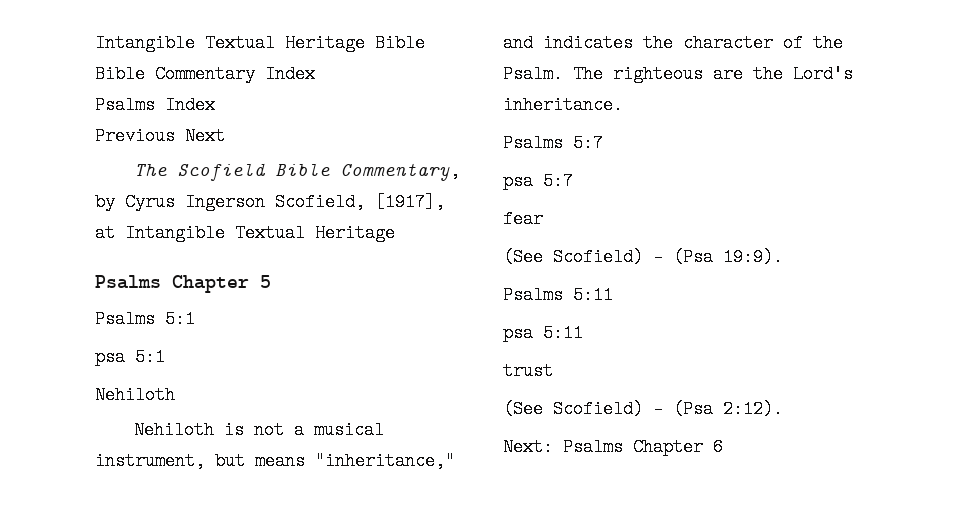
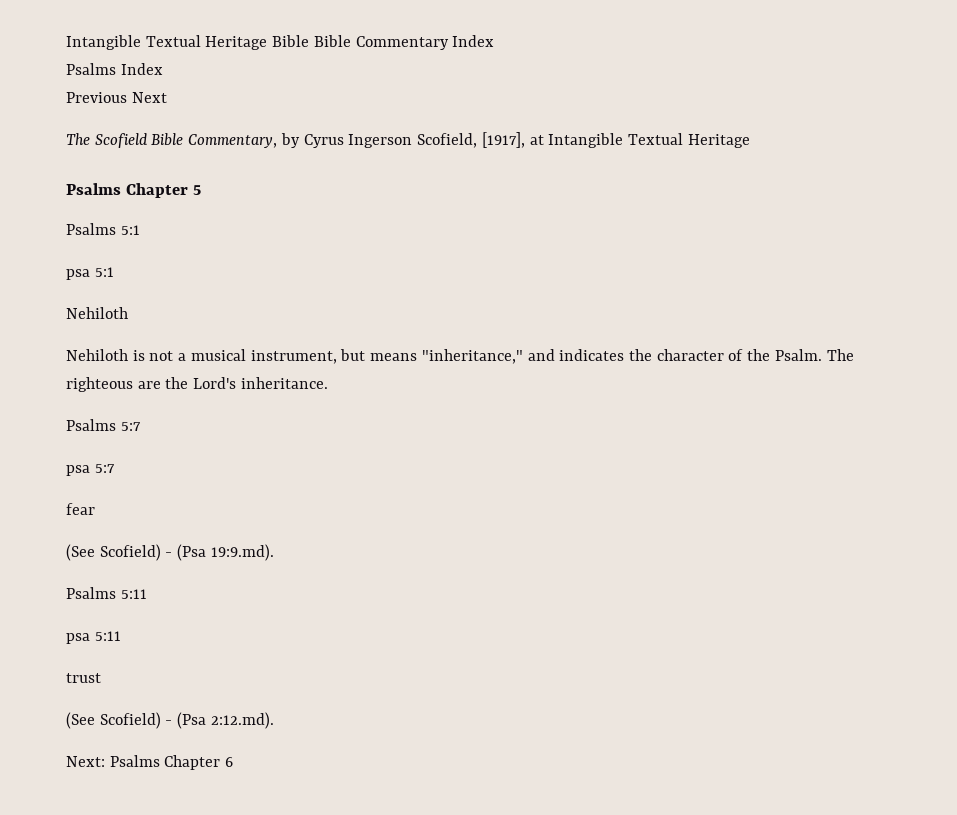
- (See Scofield) - (Psa 19:9).
+ (See Scofield) - (Psa 19:9.md).
- (See Scofield) - (Psa 2:12).
+ (See Scofield) - (Psa 2:12.md).

